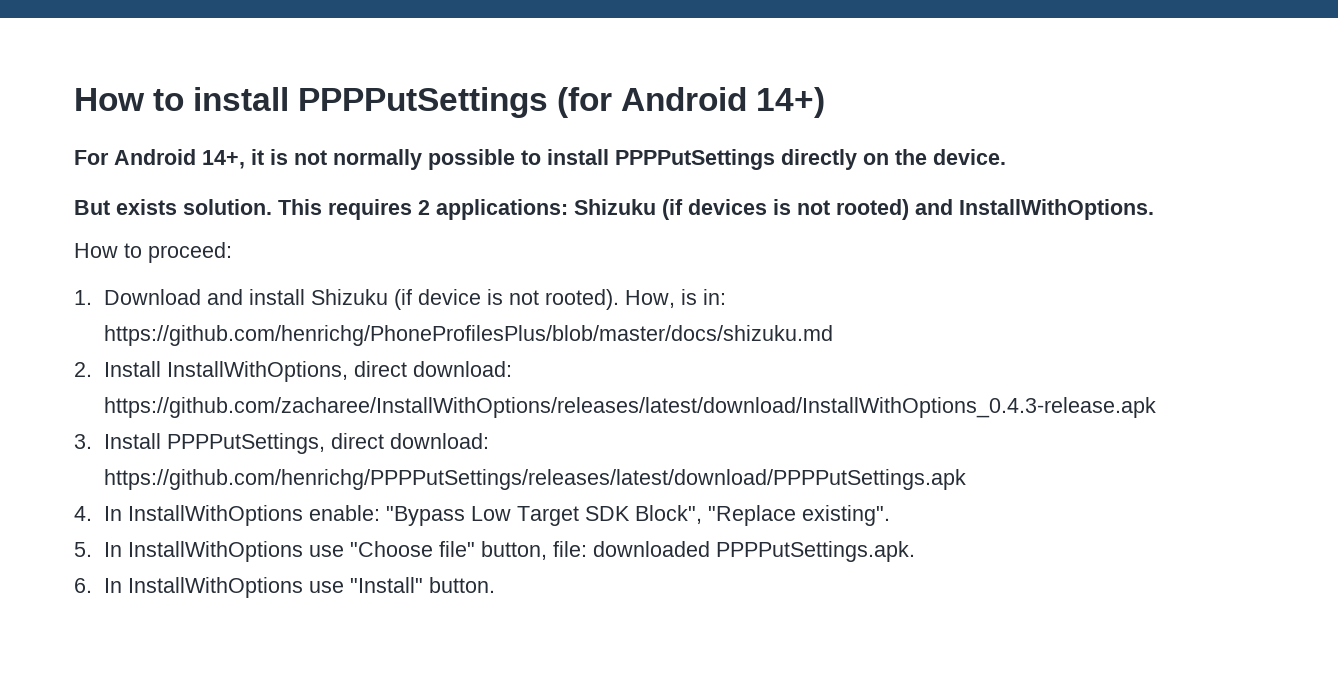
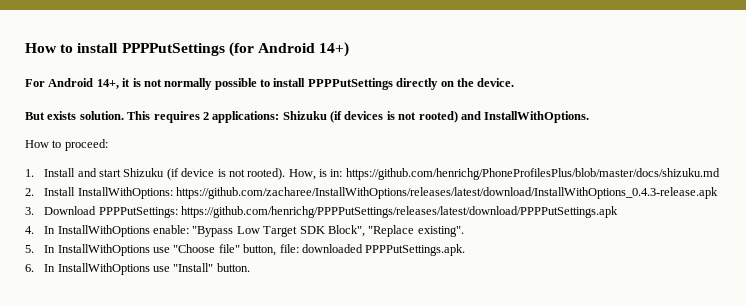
- 1. Download and install Shizuku (if device is not rooted).
+ 1. Install and start Shizuku (if device is not rooted).
- 2. Install InstallWithOptions, direct download: https://github.com/zacharee/InstallWithOptions/releases/latest/download/InstallWithOptions_0.4.3-release.apk
+ 2. Install InstallWithOptions: https://github.com/zacharee/InstallWithOptions/releases/latest/download/InstallWithOptions_0.4.3-release.apk
- 3. Install PPPPutSettings, direct download: https://github.com/henrichg/PPPPutSettings/releases/latest/download/PPPPutSettings.apk
+ 3. Download PPPPutSettings: https://github.com/henrichg/PPPPutSettings/releases/latest/download/PPPPutSettings.apk

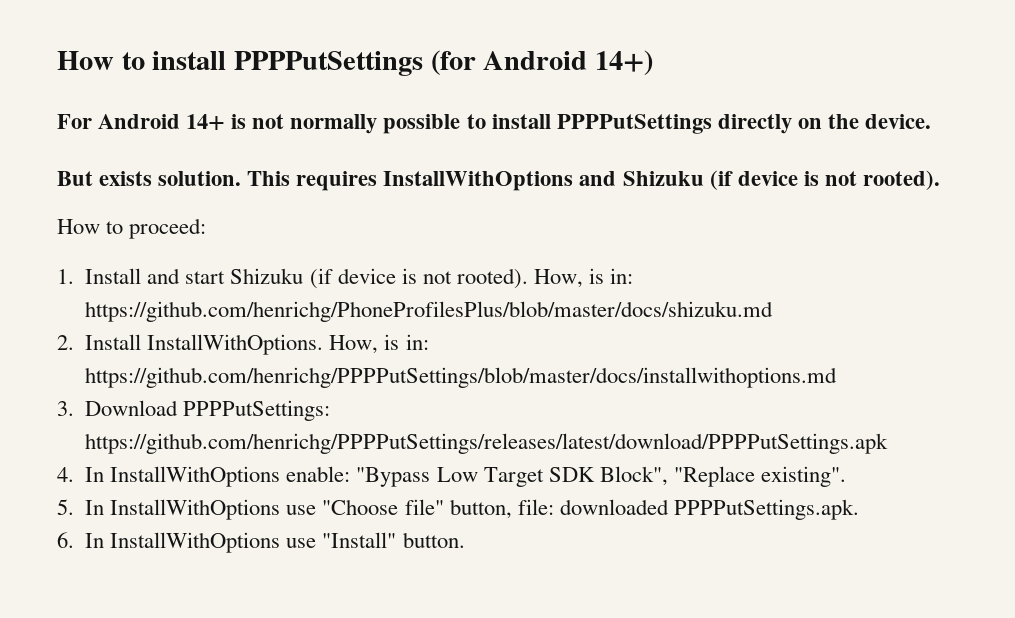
- For Android 14+, it is not normally possible to install PPPPutSettings directly on the device.
+ For Android 14+ is not normally possible to install PPPPutSettings directly on the device.
- This requires 2 applications: Shizuku (if devices is not rooted) and InstallWithOptions.
+ This requires InstallWithOptions and Shizuku (if device is not rooted).
- 2. Install InstallWithOptions: https://github.com/zacharee/InstallWithOptions/releases/latest/download/InstallWithOptions_0.4.3-release.apk
+ 2. Install InstallWithOptions. How, is in: https://github.com/henrichg/PPPPutSettings/blob/master/docs/installwithoptions.md

